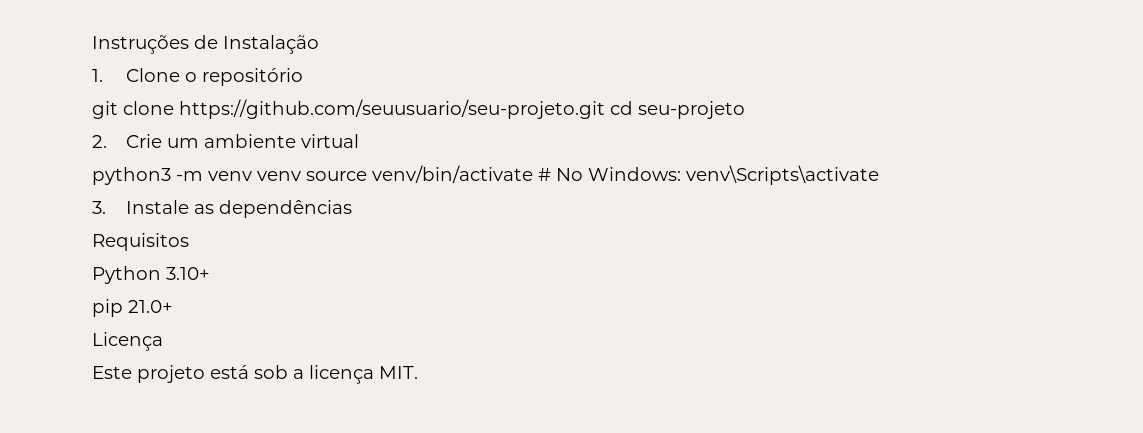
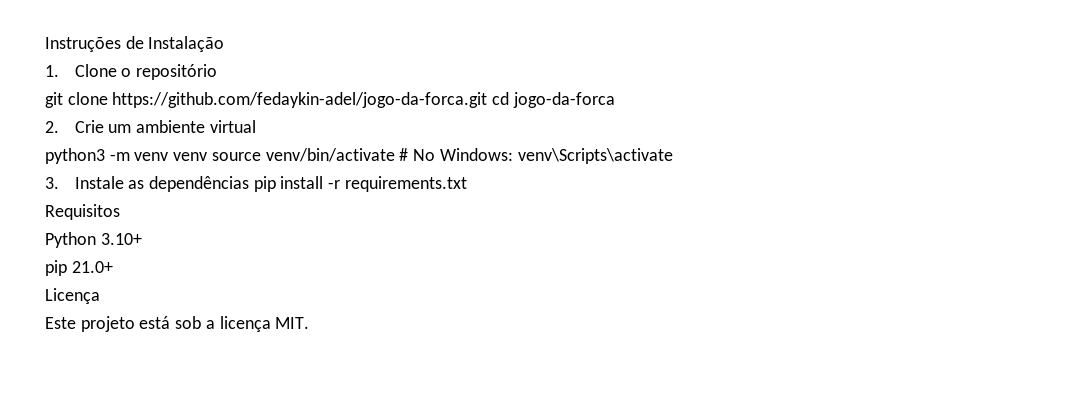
- git clone https://github.com/seuusuario/seu-projeto.git cd seu-projeto
+ git clone https://github.com/fedaykin-adel/jogo-da-forca.git cd jogo-da-forca
- 3. Instale as dependências
+ 3. Instale as dependências pip install -r requirements.txt

